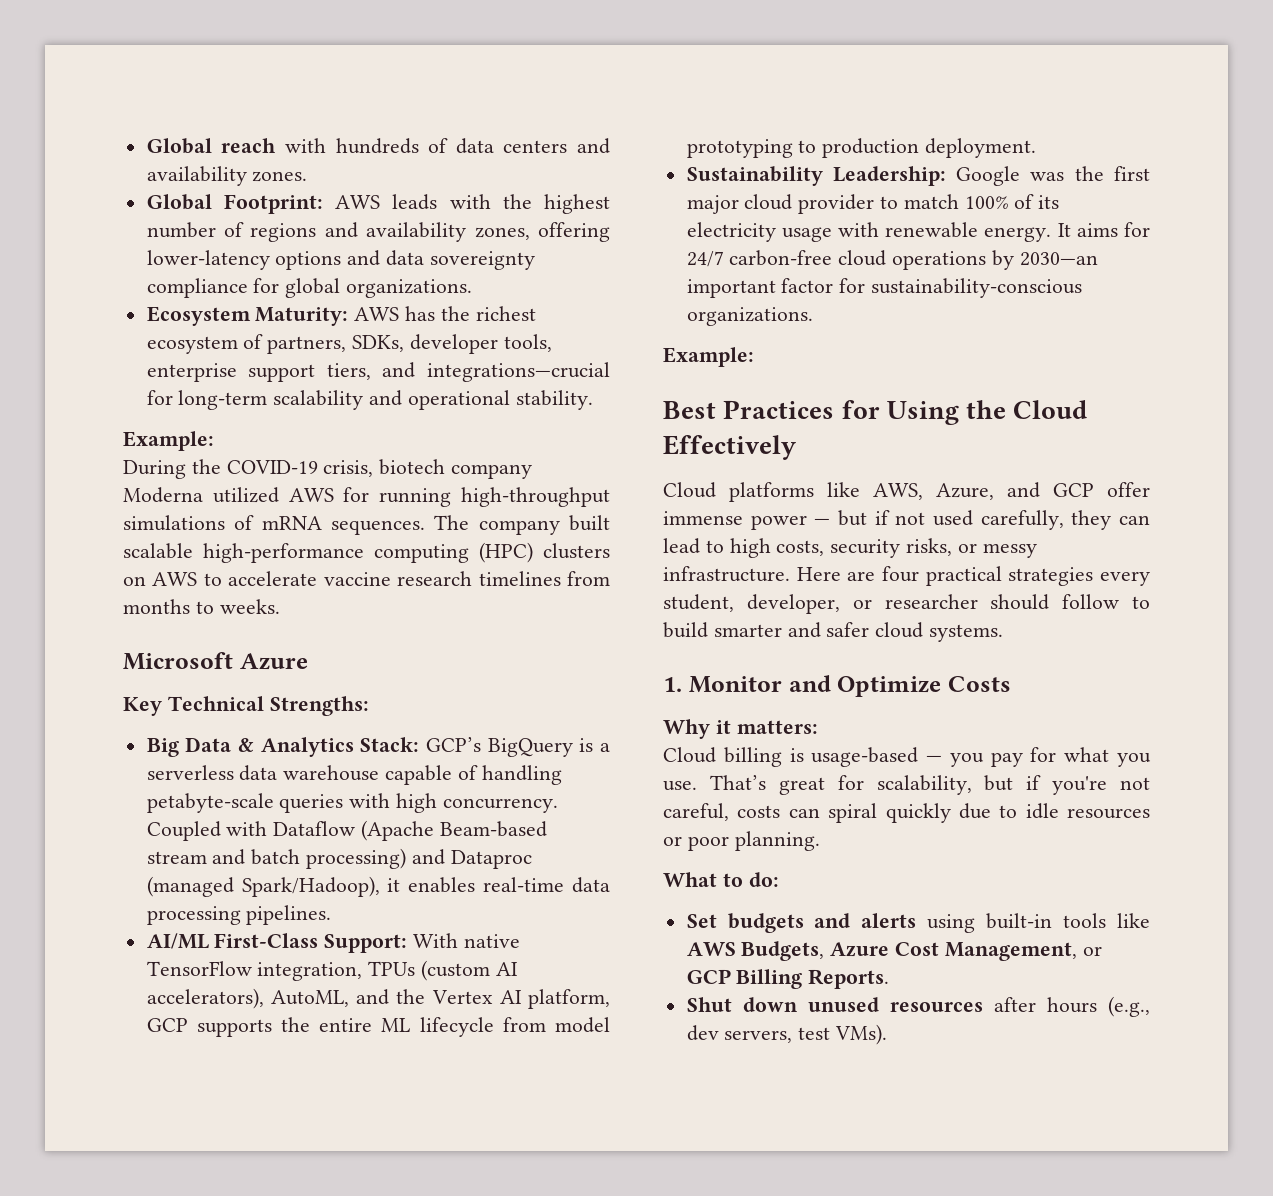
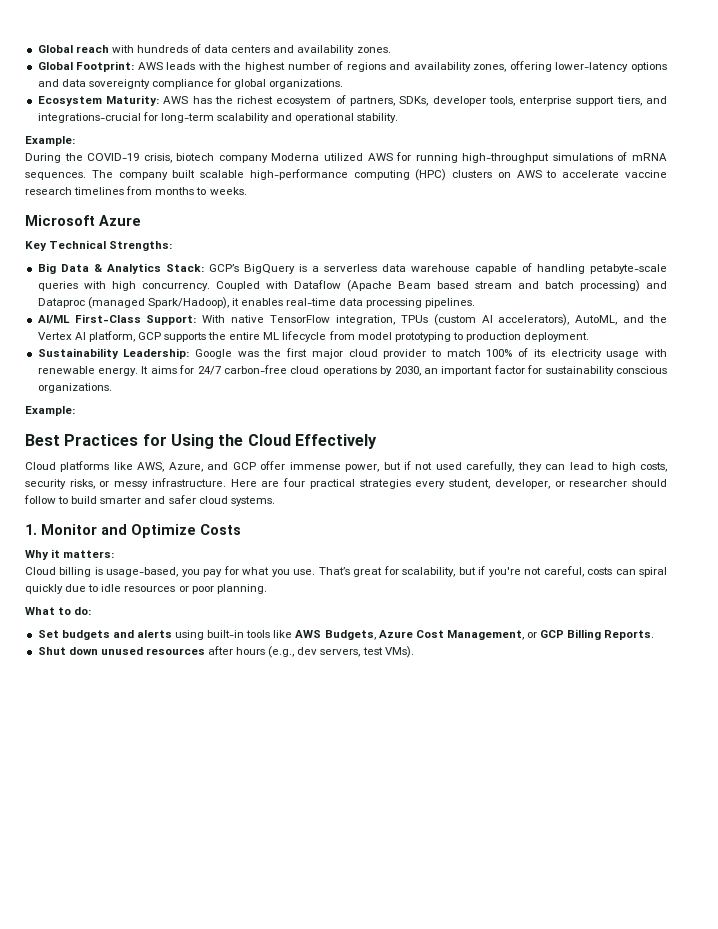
- Ecosystem Maturity: AWS has the richest ecosystem of partners, SDKs, developer tools, enterprise support tiers, and integrations—crucial for long-term scalability and operational stability.
+ Ecosystem Maturity: AWS has the richest ecosystem of partners, SDKs, developer tools, enterprise support tiers, and integrations-crucial for long-term scalability and operational stability.
- Coupled with Dataflow (Apache Beam-based stream and batch processing) and Dataproc (managed Spark/Hadoop), it enables real-time data processing pipelines.
+ Coupled with Dataflow (Apache Beam based stream and batch processing) and Dataproc (managed Spark/Hadoop), it enables real-time data processing pipelines.
- It aims for 24/7 carbon-free cloud operations by 2030—an important factor for sustainability-conscious organizations.
+ It aims for 24/7 carbon-free cloud operations by 2030, an important factor for sustainability conscious organizations.
- Cloud platforms like AWS, Azure, and GCP offer immense power — but if not used carefully, they can lead to high costs, security risks, or messy infrastructure.
+ Cloud platforms like AWS, Azure, and GCP offer immense power, but if not used carefully, they can lead to high costs, security risks, or messy infrastructure.
- Cloud billing is usage-based — you pay for what you use.
+ Cloud billing is usage-based, you pay for what you use.

